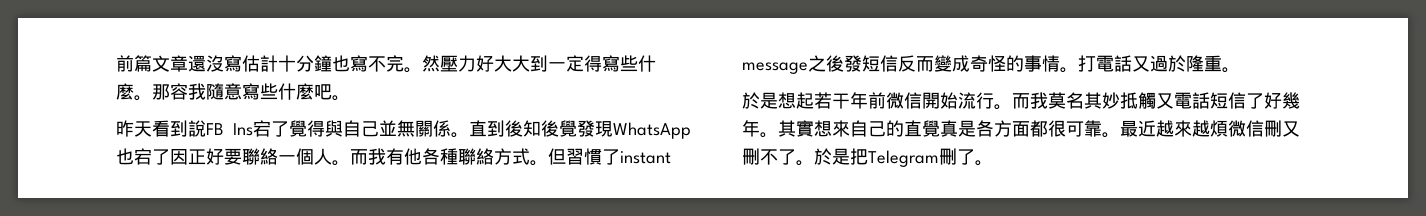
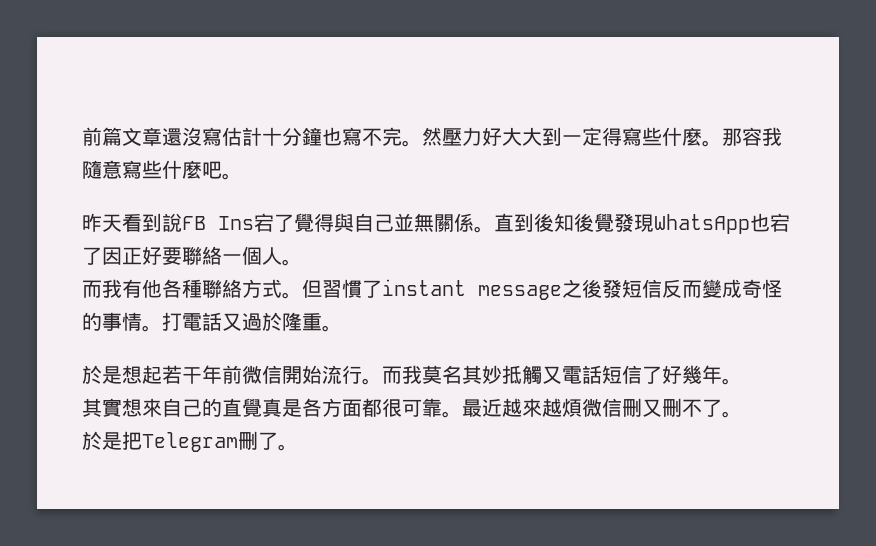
- 直到後知後覺發現WhatsApp也宕了因正好要聯絡一個人。而我有他各種聯絡方式。
+ 直到後知後覺發現WhatsApp也宕了因正好要聯絡一個人。
+ 而我有他各種聯絡方式。
- 而我莫名其妙抵觸又電話短信了好幾年。其實想來自己的直覺真是各方面都很可靠。
+ 而我莫名其妙抵觸又電話短信了好幾年。
+ 其實想來自己的直覺真是各方面都很可靠。
- 最近越來越煩微信刪又刪不了。於是把Telegram刪了。
+ 最近越來越煩微信刪又刪不了。
+ 於是把Telegram刪了。

